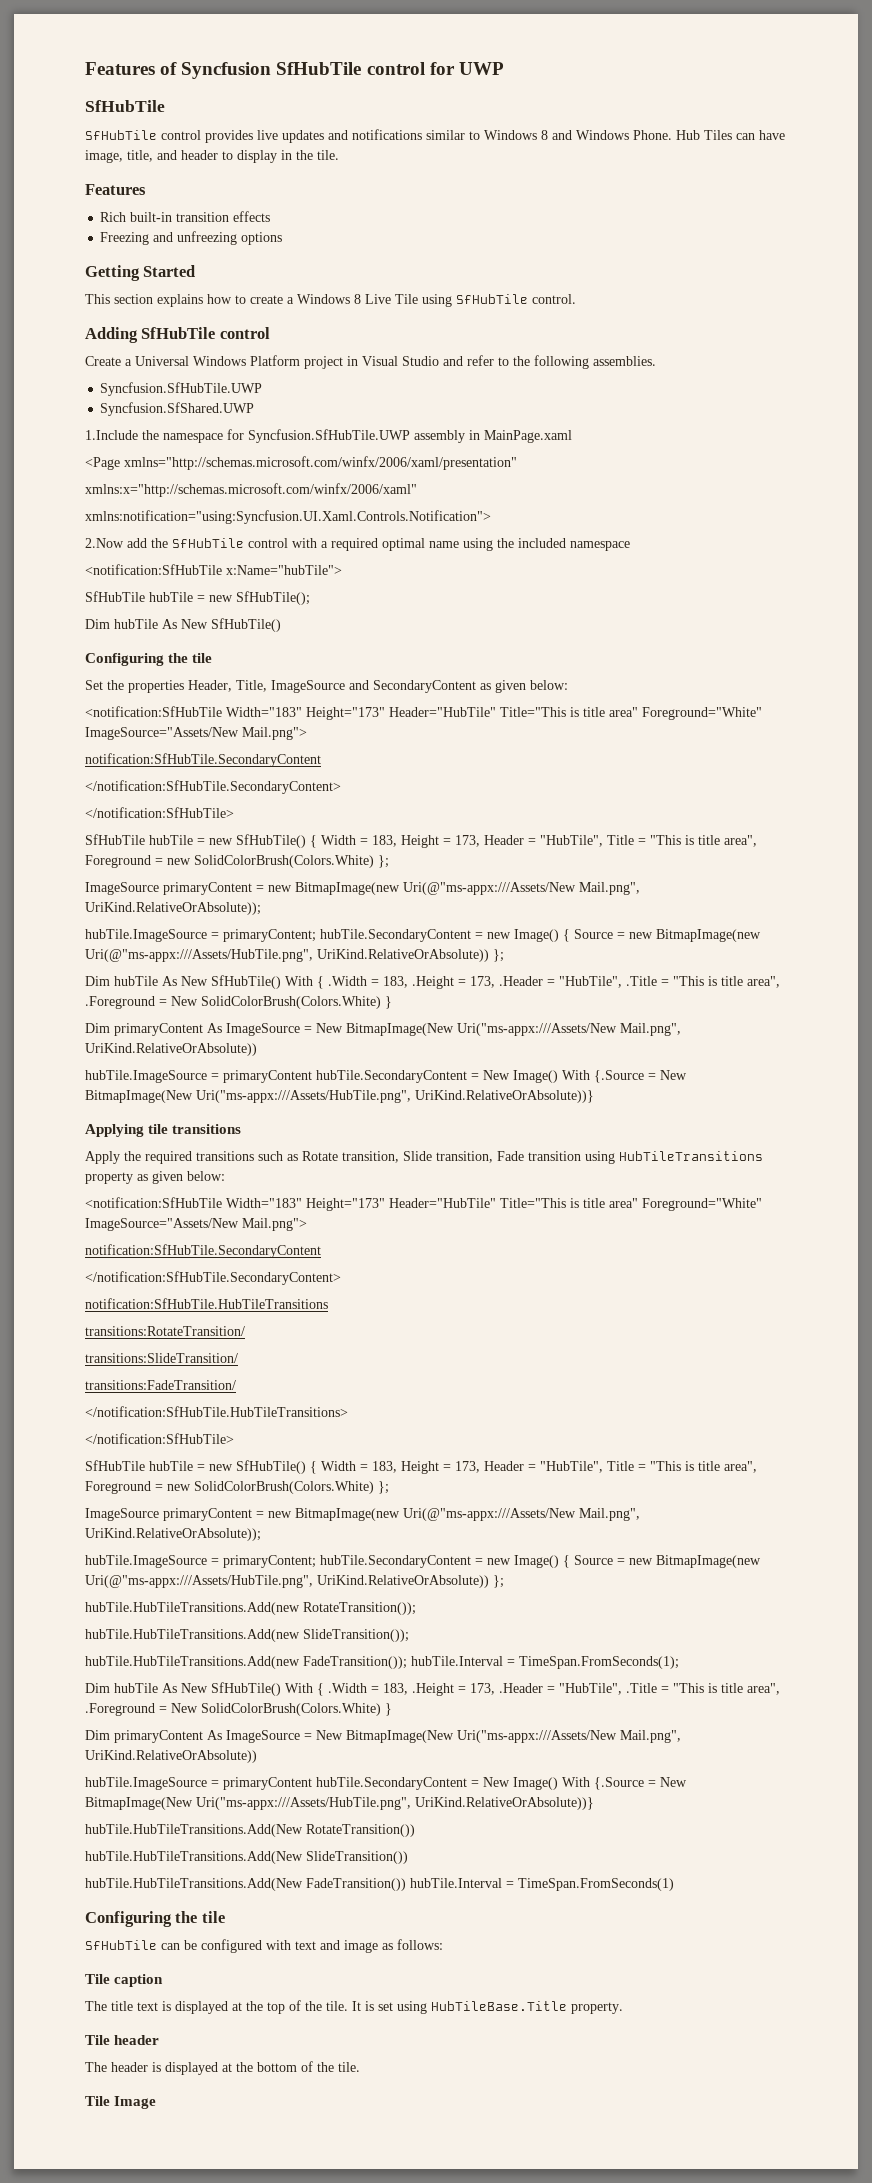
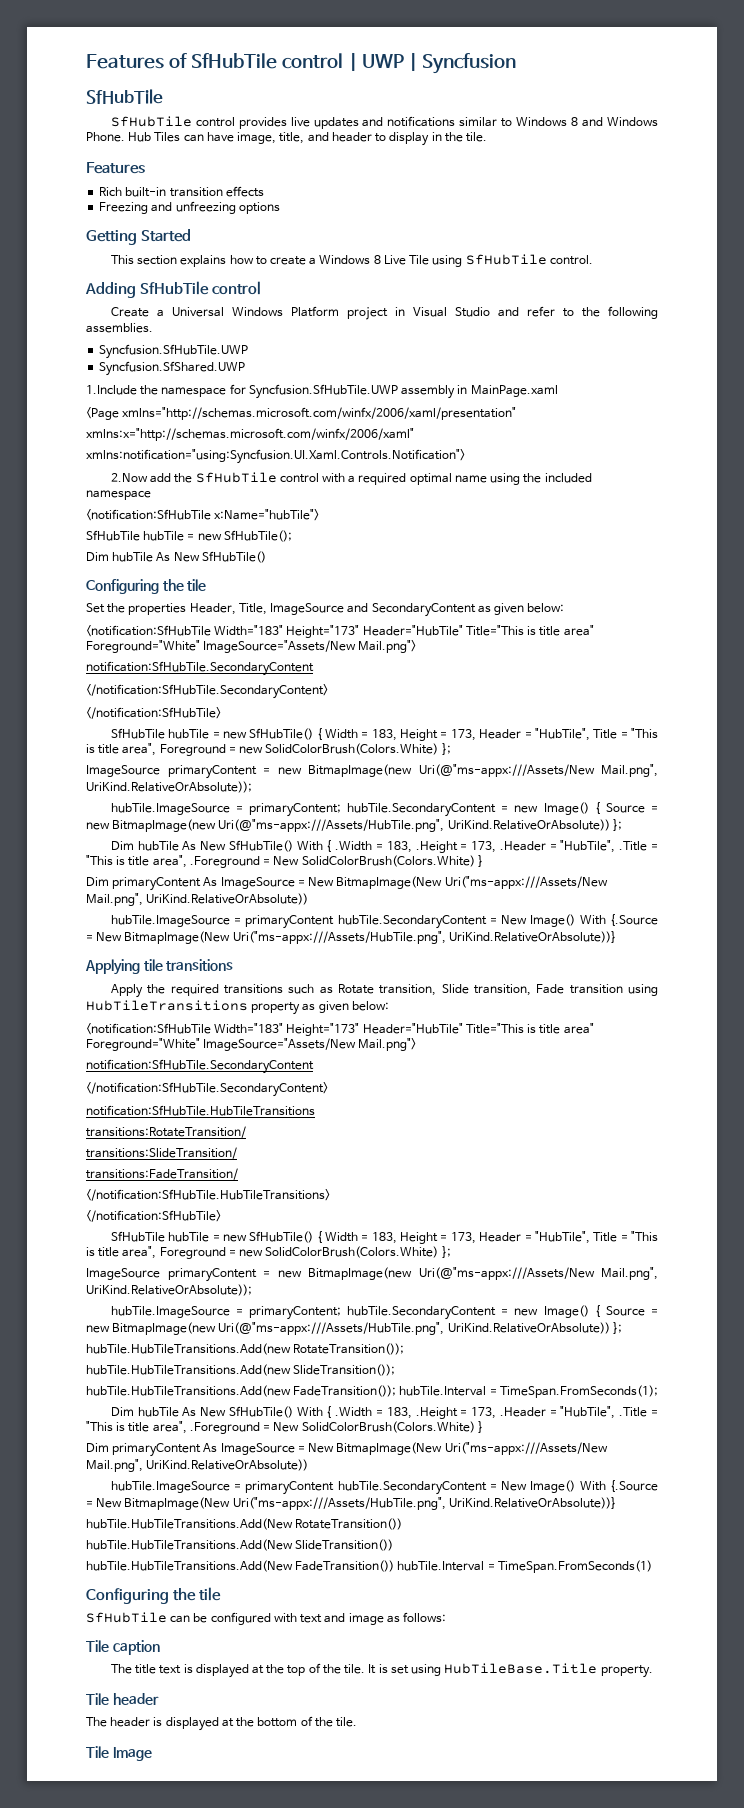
- Features of Syncfusion SfHubTile control for UWP
+ Features of SfHubTile control | UWP | Syncfusion

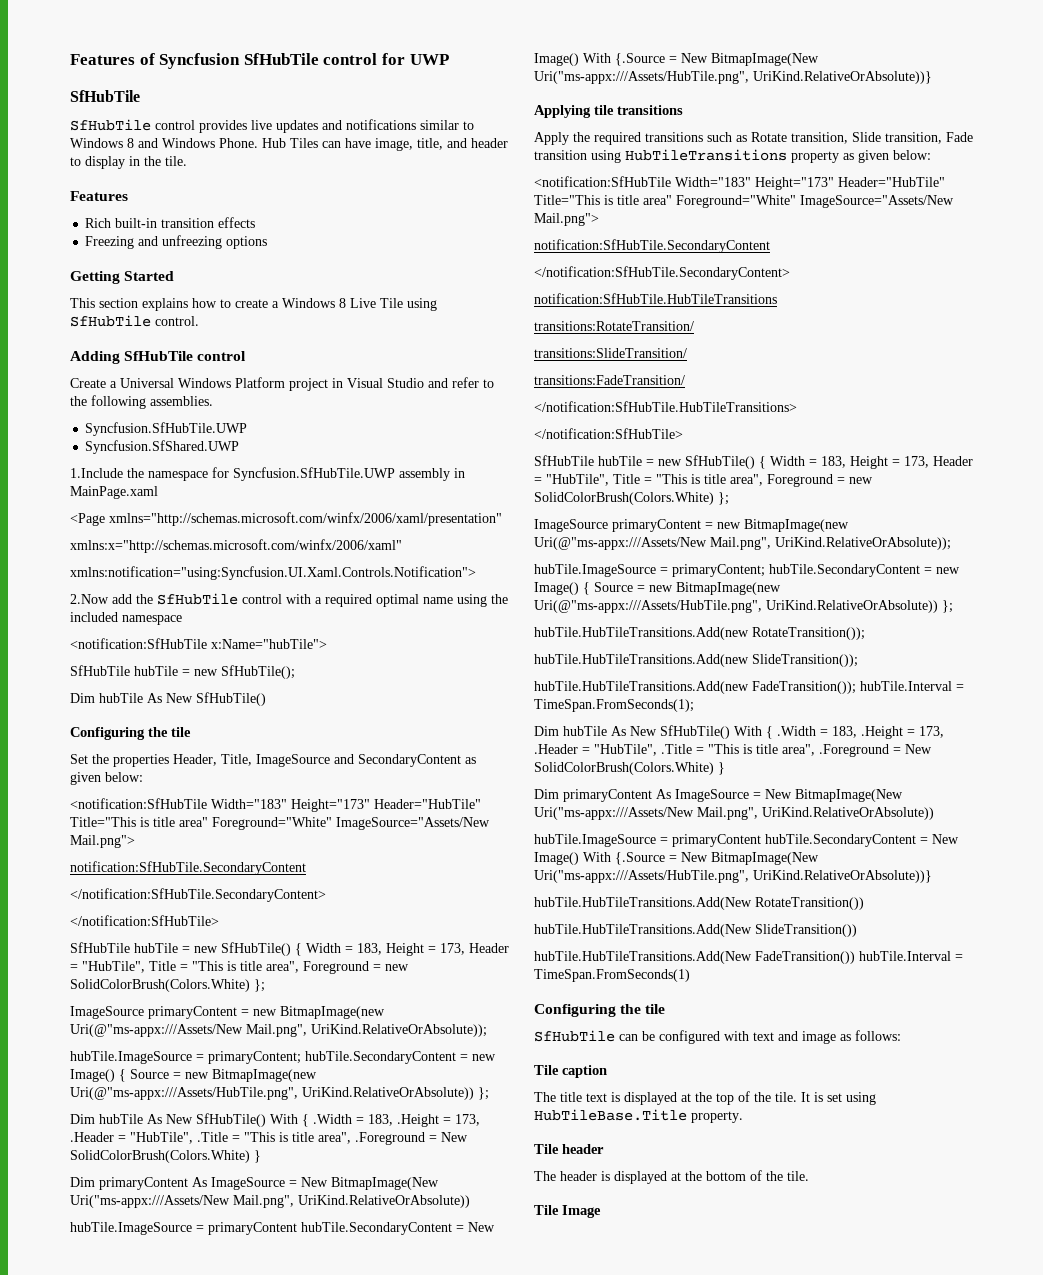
- Features of SfHubTile control | UWP | Syncfusion
+ Features of Syncfusion SfHubTile control for UWP

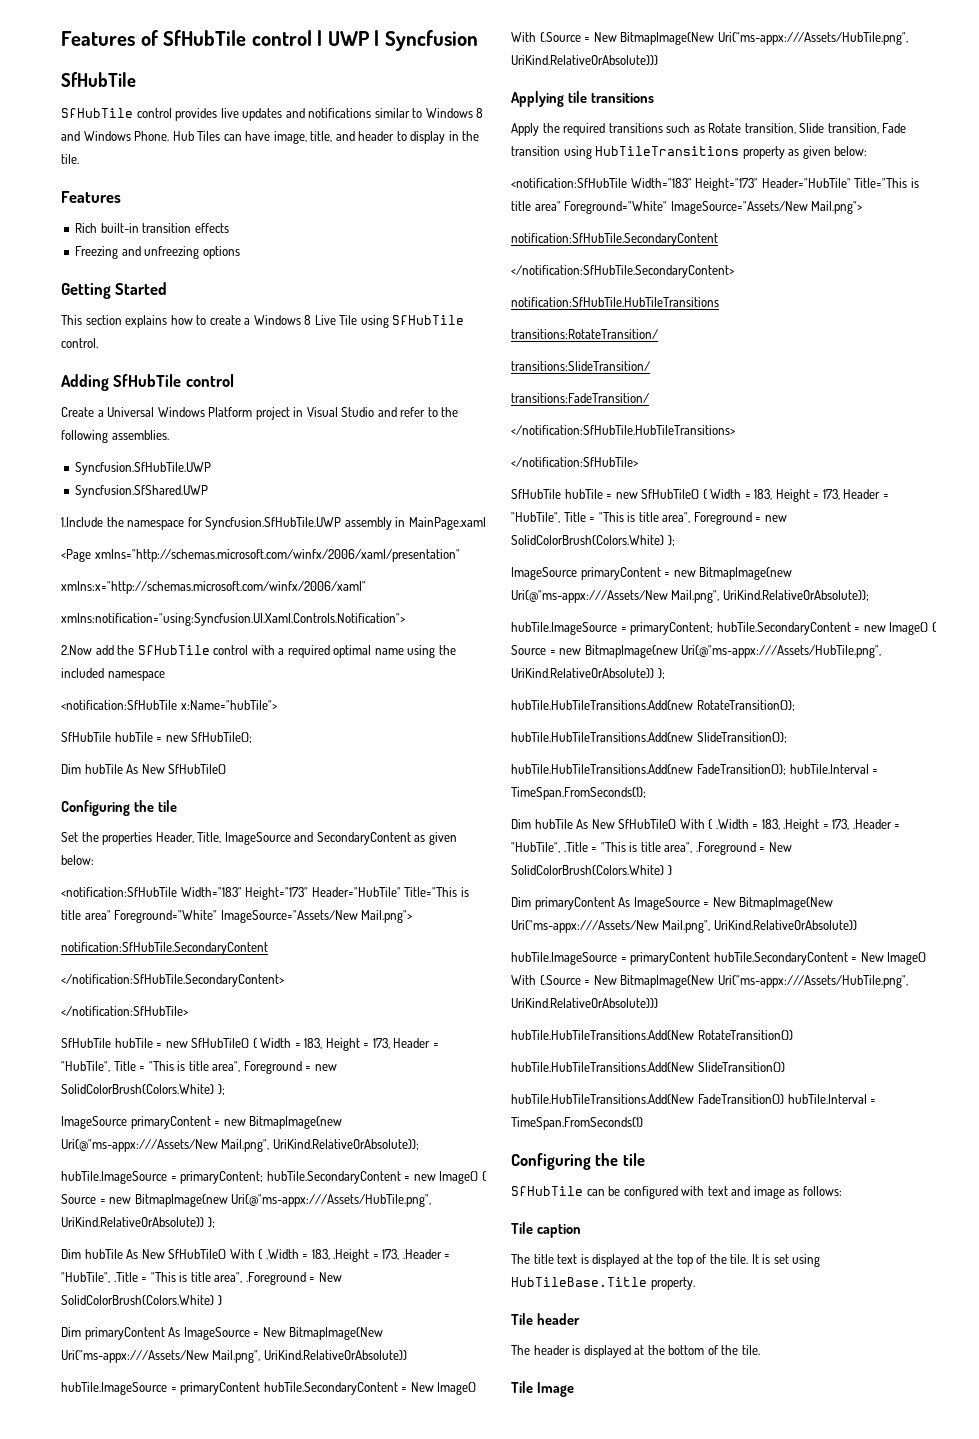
- Features of Syncfusion SfHubTile control for UWP
+ Features of SfHubTile control | UWP | Syncfusion

